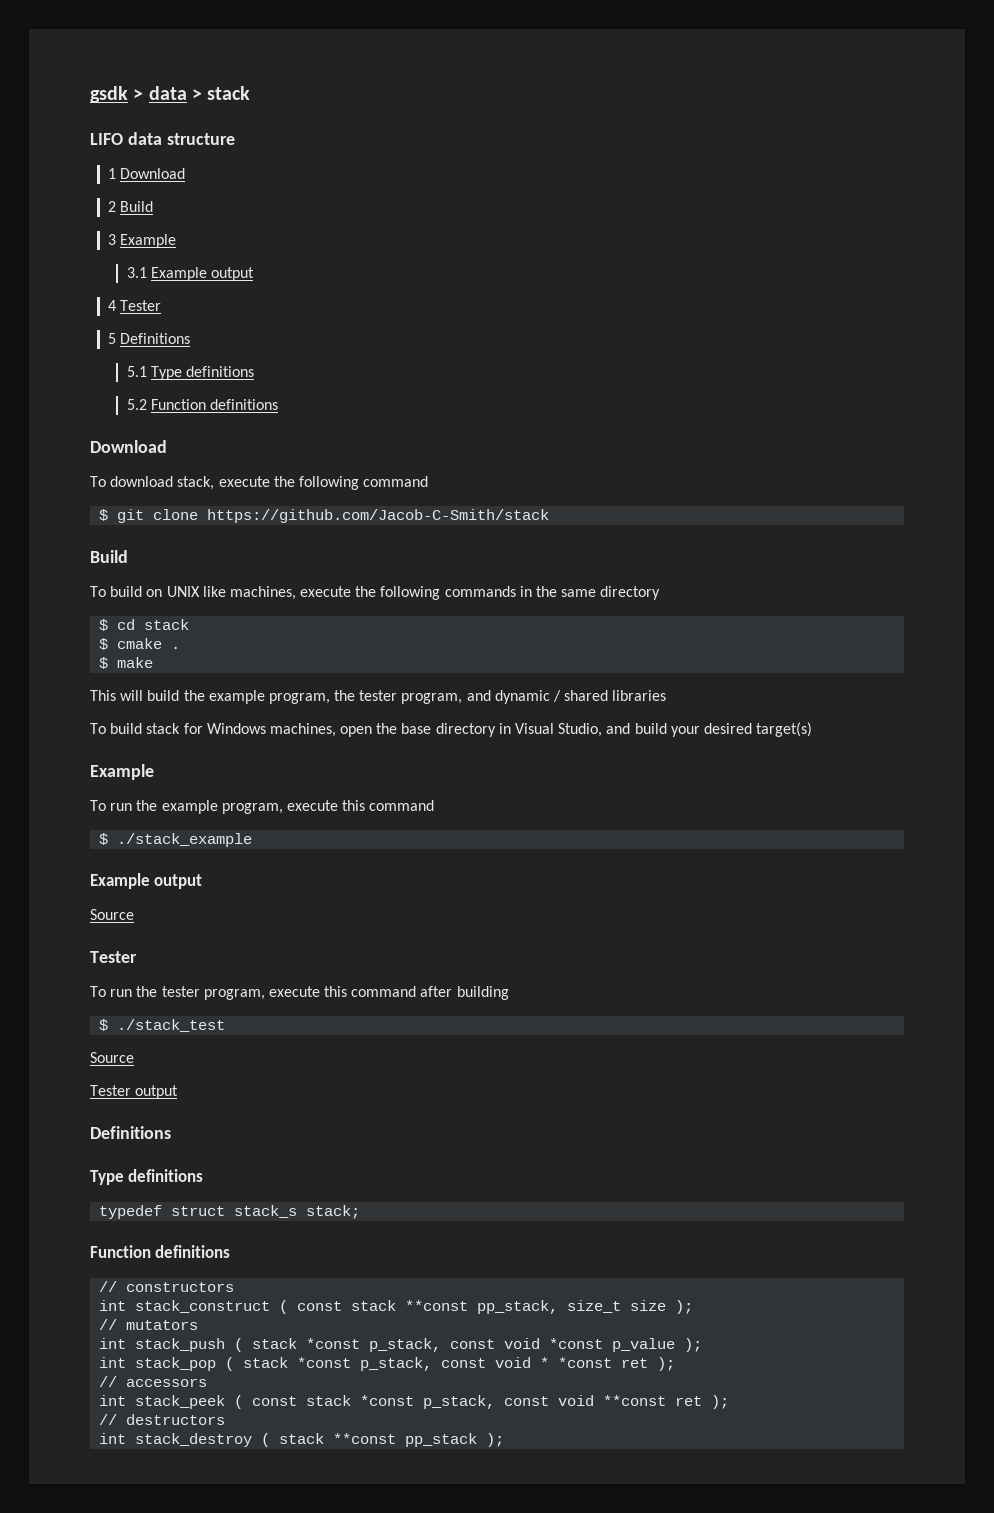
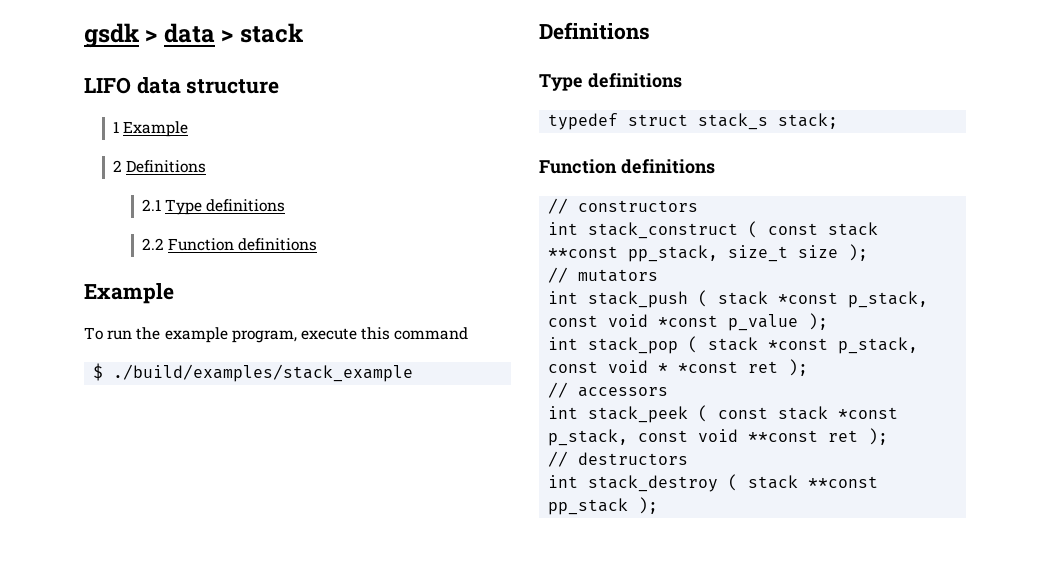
- 1 Download
+ 1 Example
- 2 Build
- 3 Example
- 3.1 Example output
- 4 Tester
- 5 Definitions
- 5.1 Type definitions
- 5.2 Function definitions
- Download
- To download stack, execute the following command
- $ git clone https://github.com/Jacob-C-Smith/stack
- Build
- To build on UNIX like machines, execute the following commands in the same directory
- $ cd stack
- $ cmake .
- $ make
- This will build the example program, the tester program, and dynamic / shared libraries
- To build stack for Windows machines, open the base directory in Visual Studio, and build your desired target(s)
+ 2 Definitions
+ 2.1 Type definitions
+ 2.2 Function definitions
- $ ./stack_example
- Example output
- Source
- Tester
- To run the tester program, execute this command after building
- $ ./stack_test
- Source
- Tester output
+ $ ./build/examples/stack_example

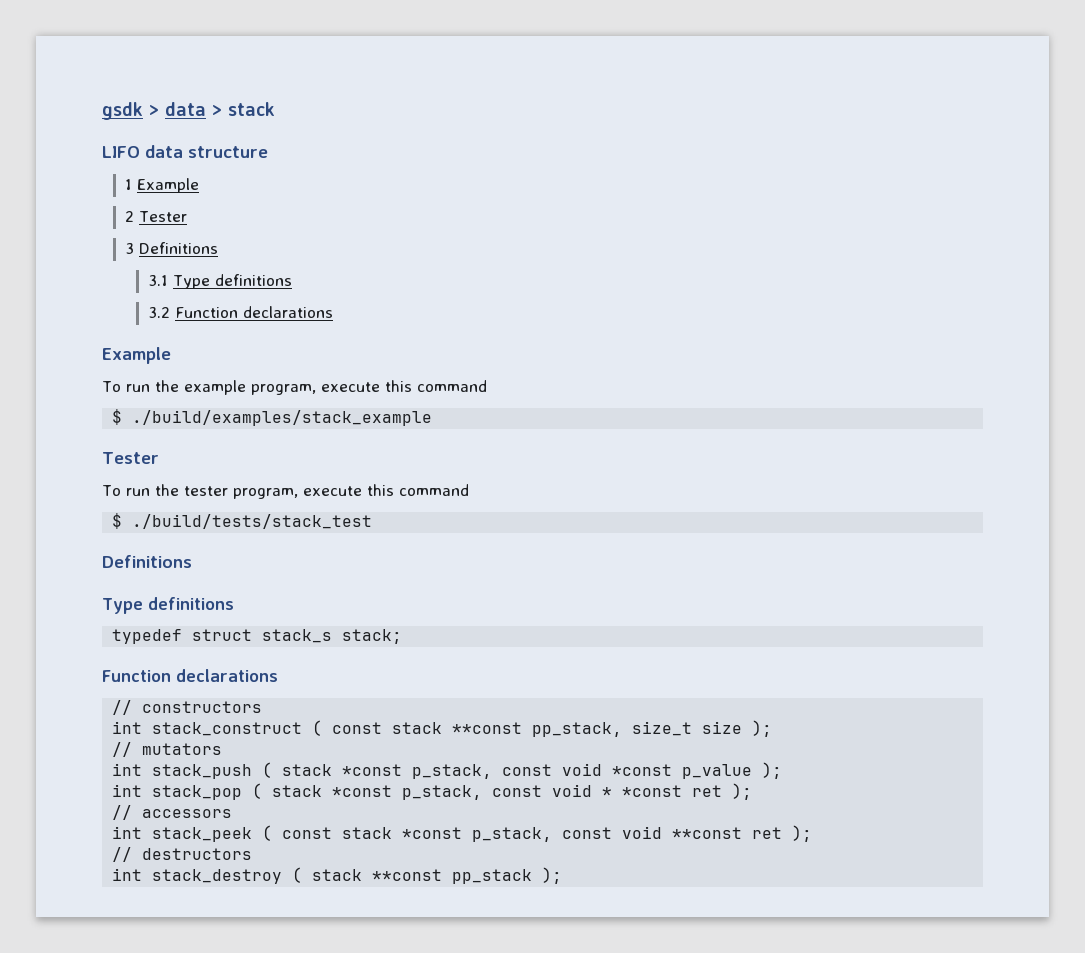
- 2 Definitions
- 2.1 Type definitions
- 2.2 Function definitions
+ 2 Tester
+ 3 Definitions
+ 3.1 Type definitions
+ 3.2 Function declarations
  $ ./build/examples/stack_example
+ Tester
+ To run the tester program, execute this command
+ $ ./build/tests/stack_test
  typedef struct stack_s stack;
- Function definitions
+ Function declarations

